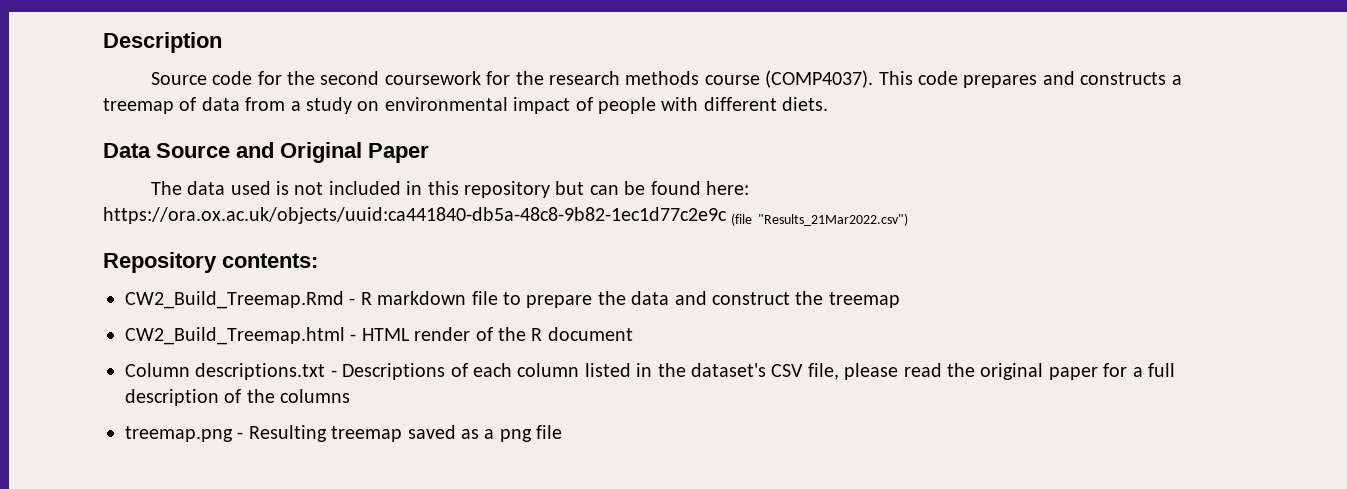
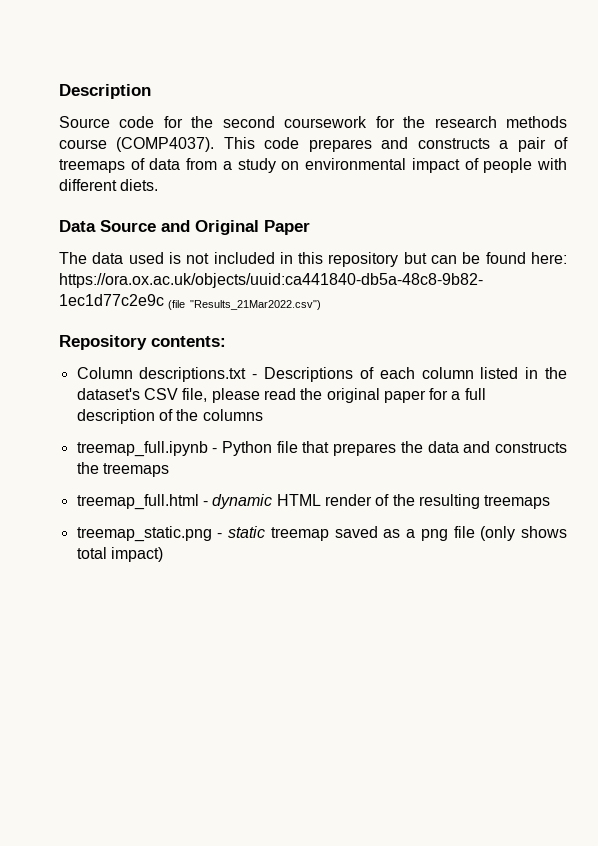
- This code prepares and constructs a treemap of data from a study on environmental impact of people with different diets.
+ This code prepares and constructs a pair of treemaps of data from a study on environmental impact of people with different diets.
- CW2_Build_Treemap.Rmd - R markdown file to prepare the data and construct the treemap
- CW2_Build_Treemap.html - HTML render of the R document
- treemap.png - Resulting treemap saved as a png file
+ treemap_full.ipynb - Python file that prepares the data and constructs the treemaps
+ treemap_full.html - dynamic HTML render of the resulting treemaps
+ treemap_static.png - static treemap saved as a png file (only shows total impact)

